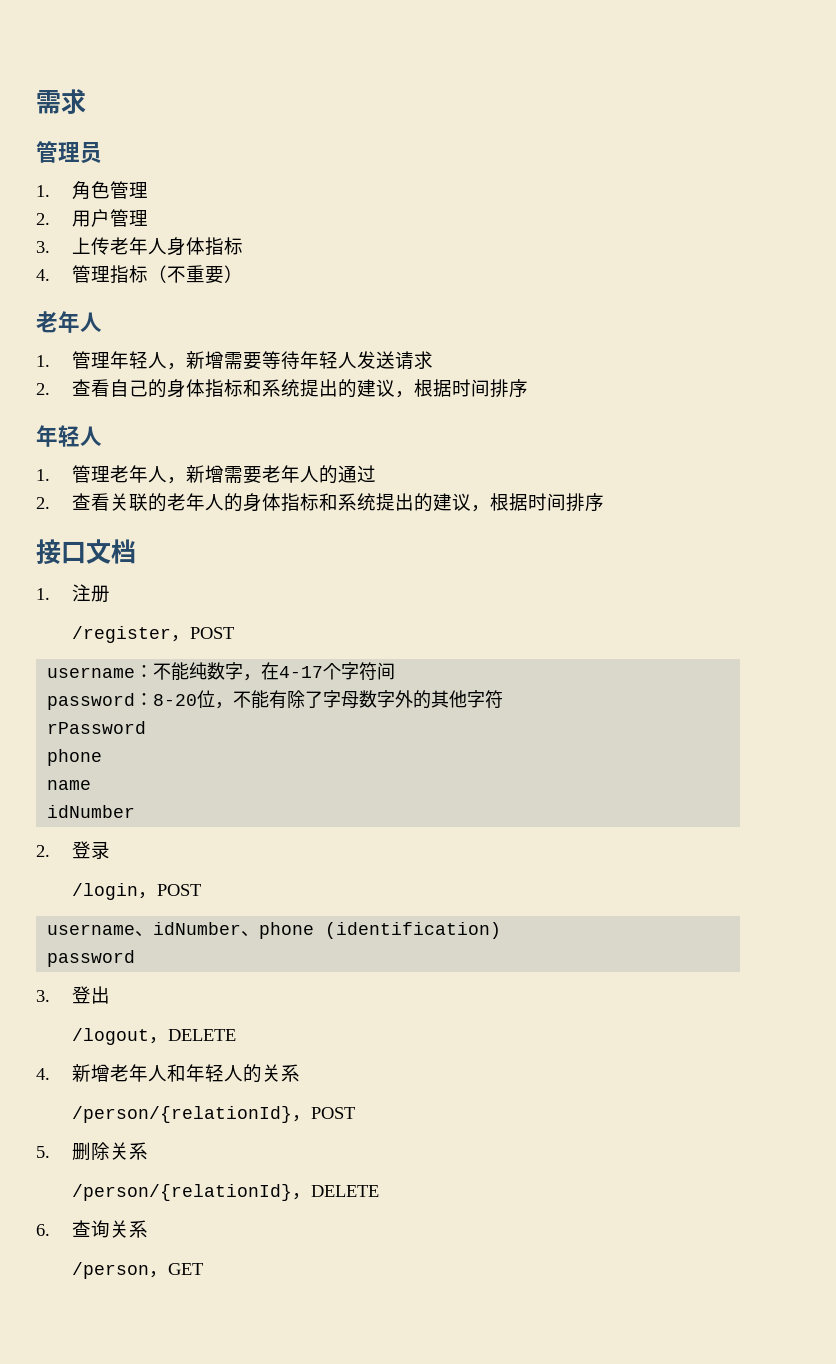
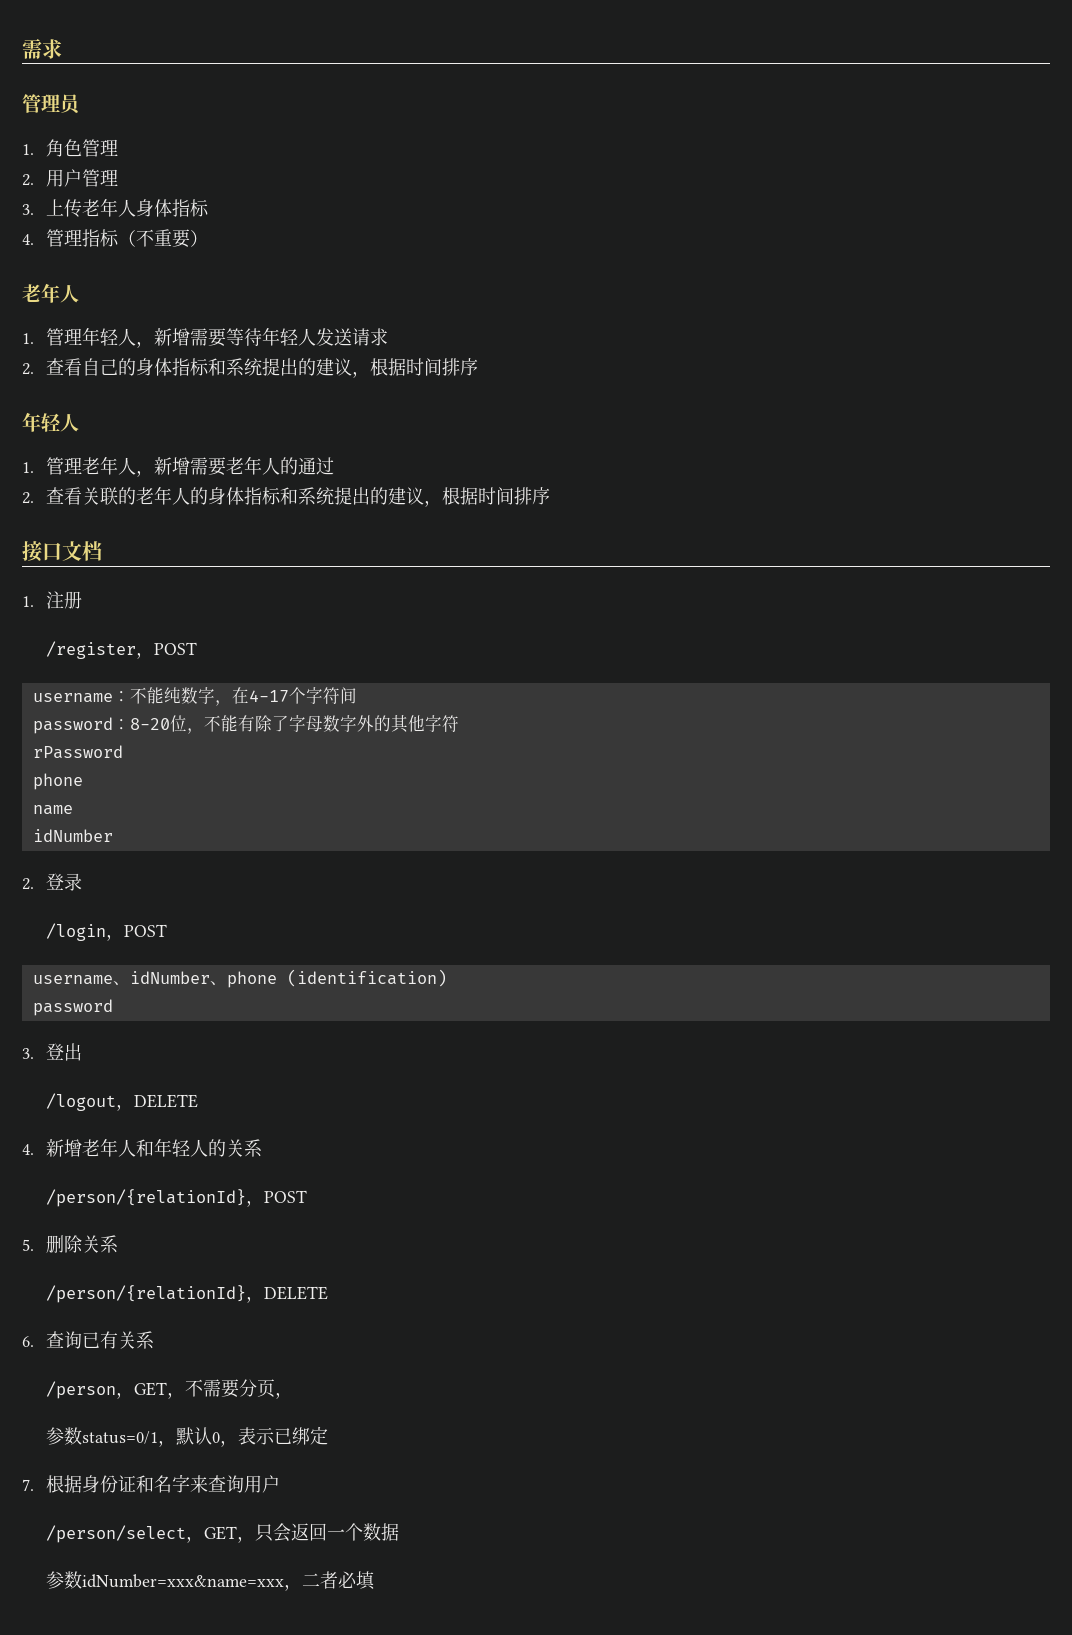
- 6.查询关系
+ 6.查询已有关系
- /person，GET
+ /person，GET，不需要分页，
+ 参数status=0/1，默认0，表示已绑定
+ 7.根据身份证和名字来查询用户
+ /person/select，GET，只会返回一个数据
+ 参数idNumber=xxx&name=xxx，二者必填

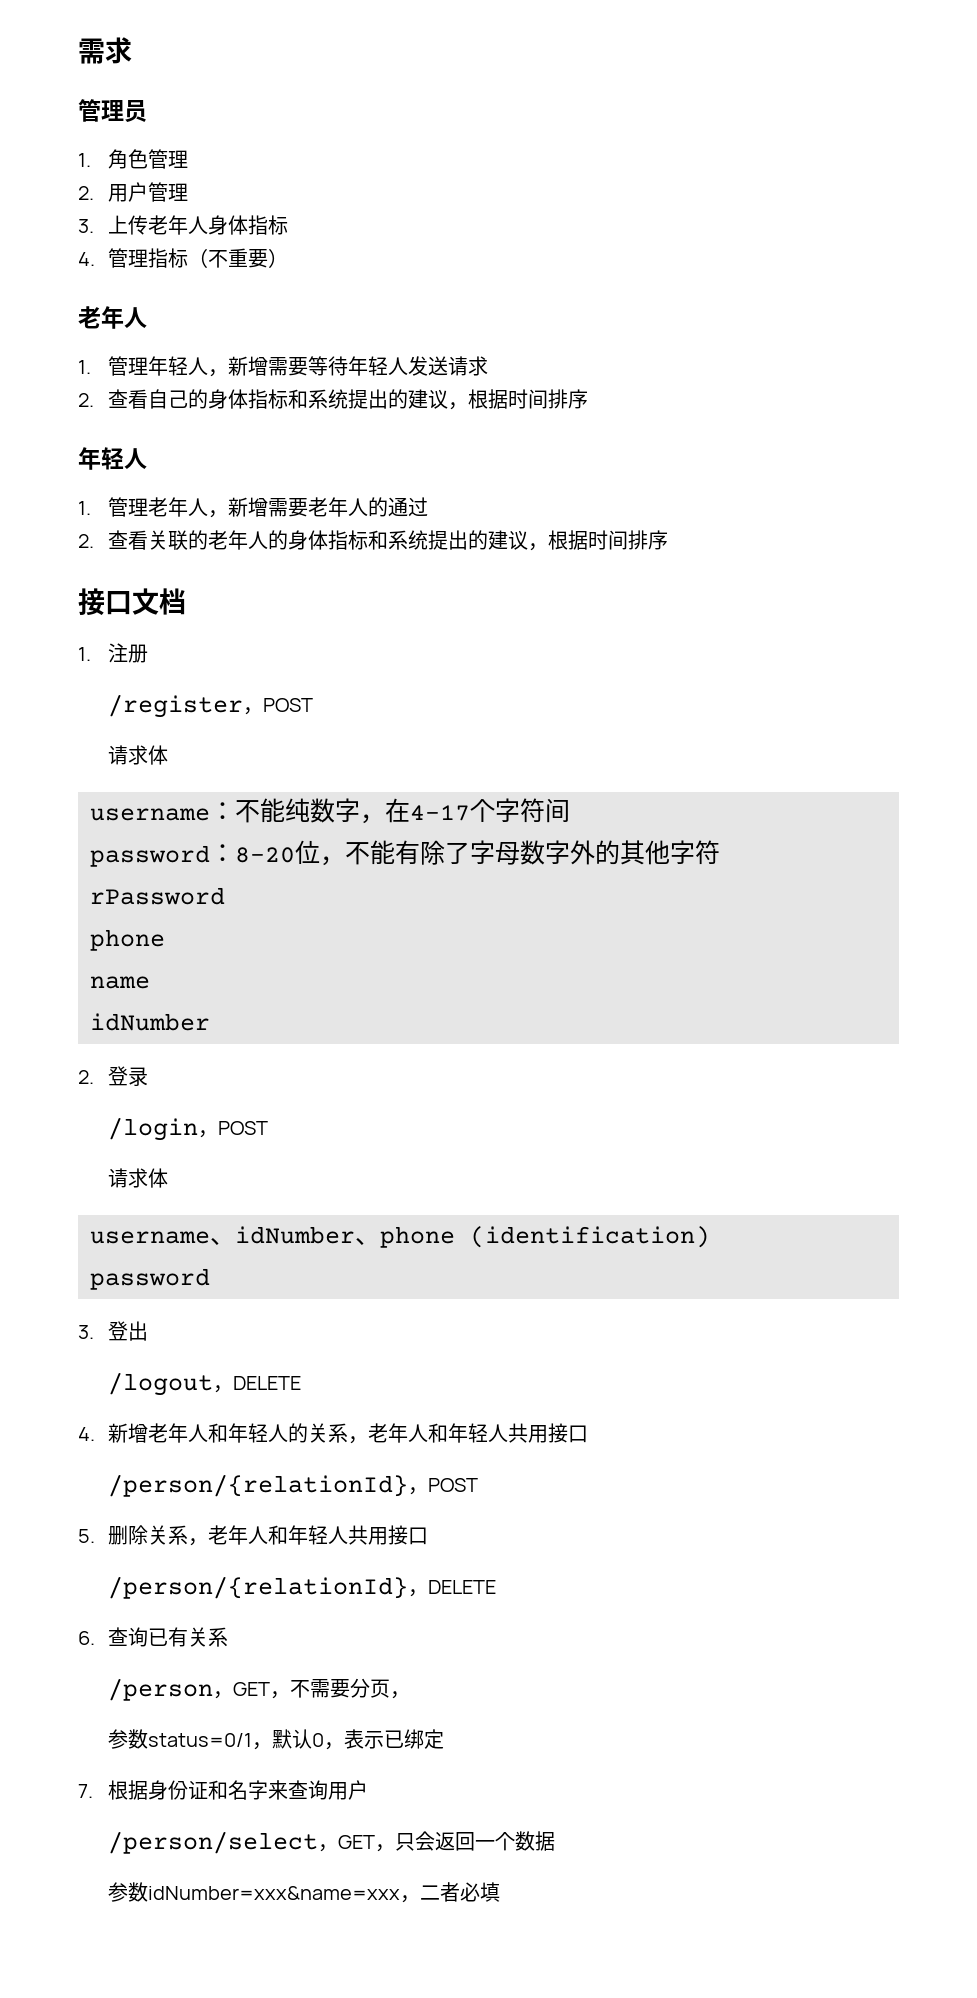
  /register，POST
+ 请求体
  /login，POST
+ 请求体
- 4.新增老年人和年轻人的关系
+ 4.新增老年人和年轻人的关系，老年人和年轻人共用接口
- 5.删除关系
+ 5.删除关系，老年人和年轻人共用接口

